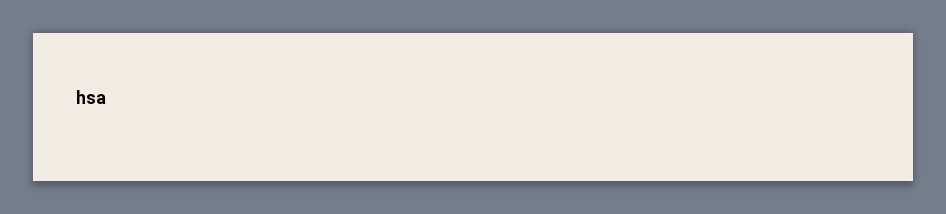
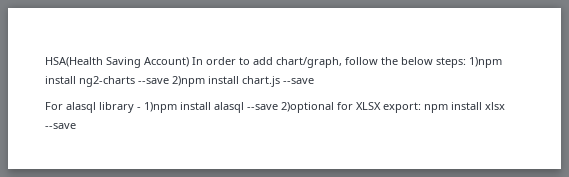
- hsa
+ HSA(Health Saving Account) In order to add chart/graph, follow the below steps: 1)npm install ng2-charts --save 2)npm install chart.js --save
+ For alasql library - 1)npm install alasql --save 2)optional for XLSX export: npm install xlsx --save

